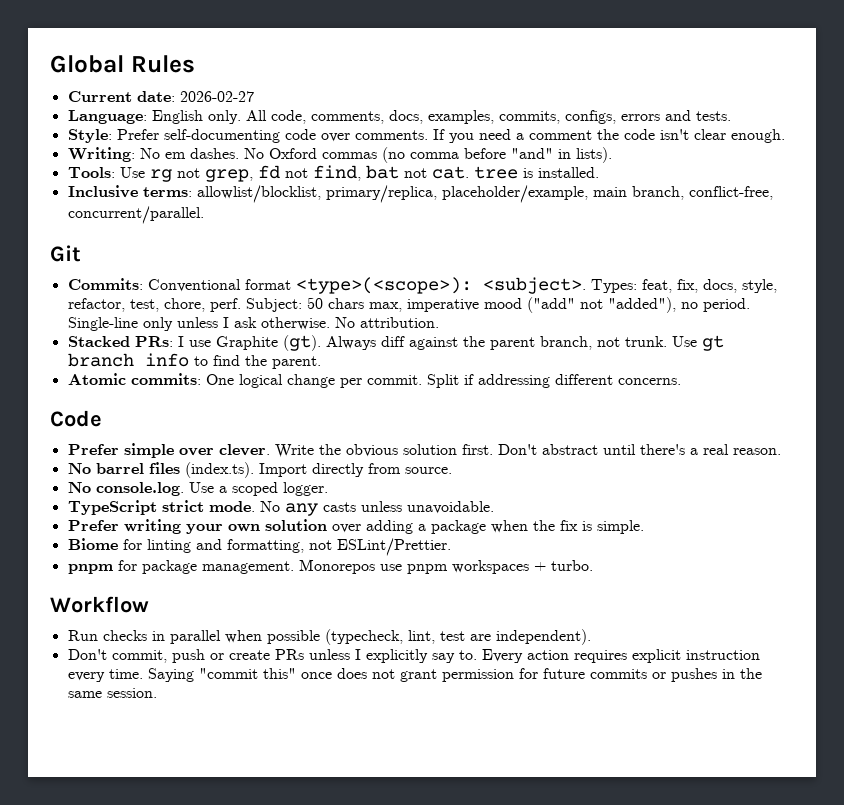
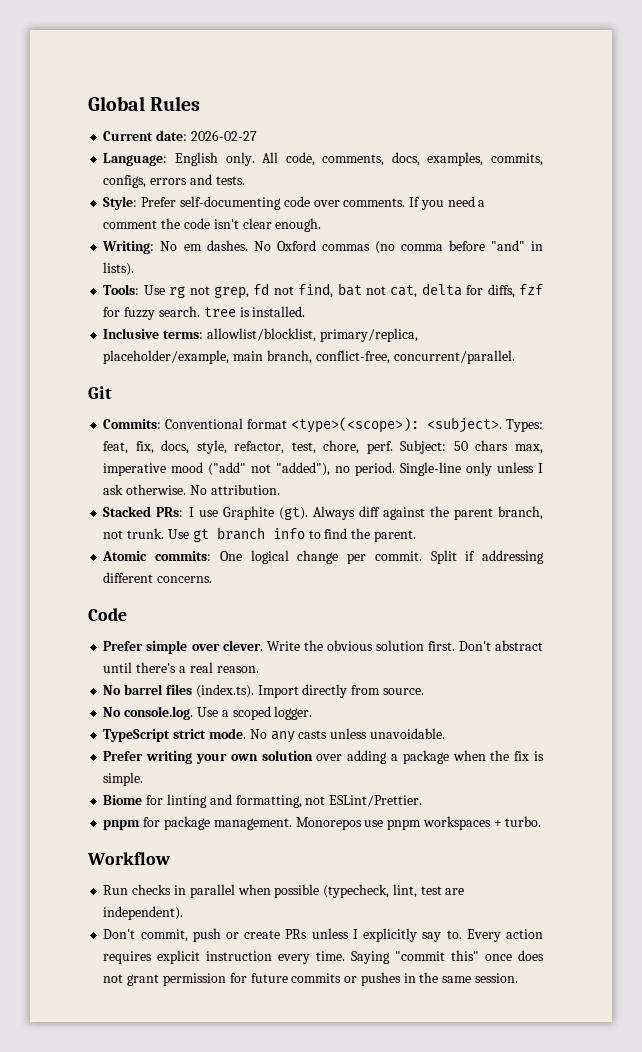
- Tools: Use rg not grep, fd not find, bat not cat. tree is installed.
+ Tools: Use rg not grep, fd not find, bat not cat, delta for diffs, fzf for fuzzy search. tree is installed.

